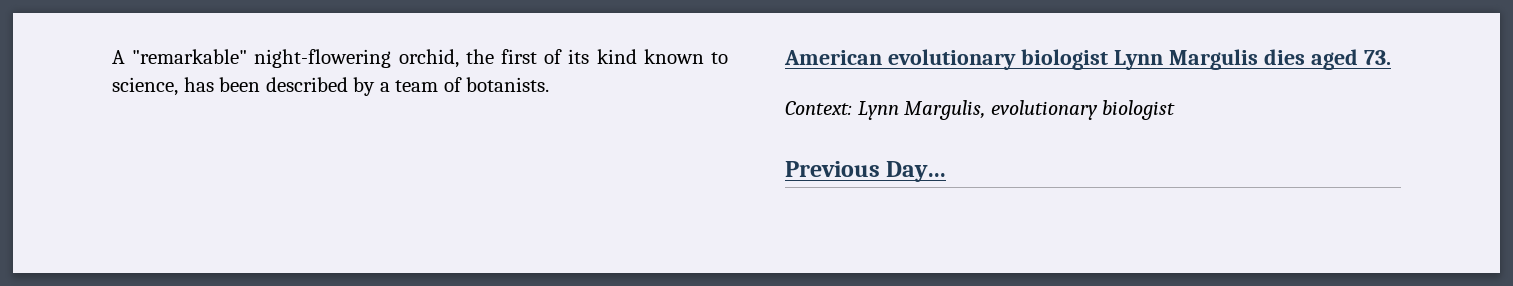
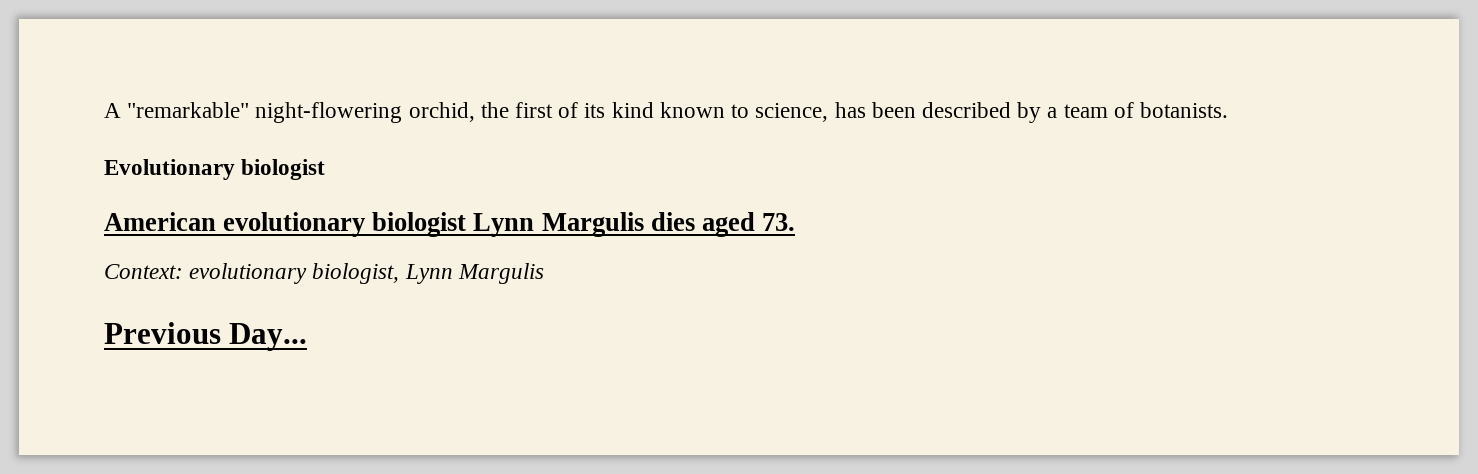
+ Evolutionary biologist
- Context: Lynn Margulis, evolutionary biologist
+ Context: evolutionary biologist, Lynn Margulis

